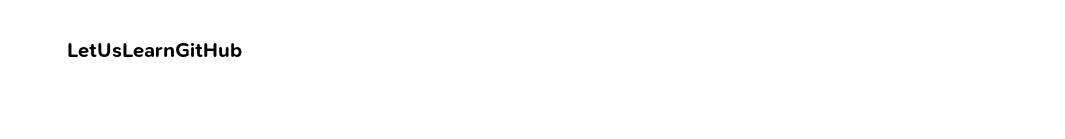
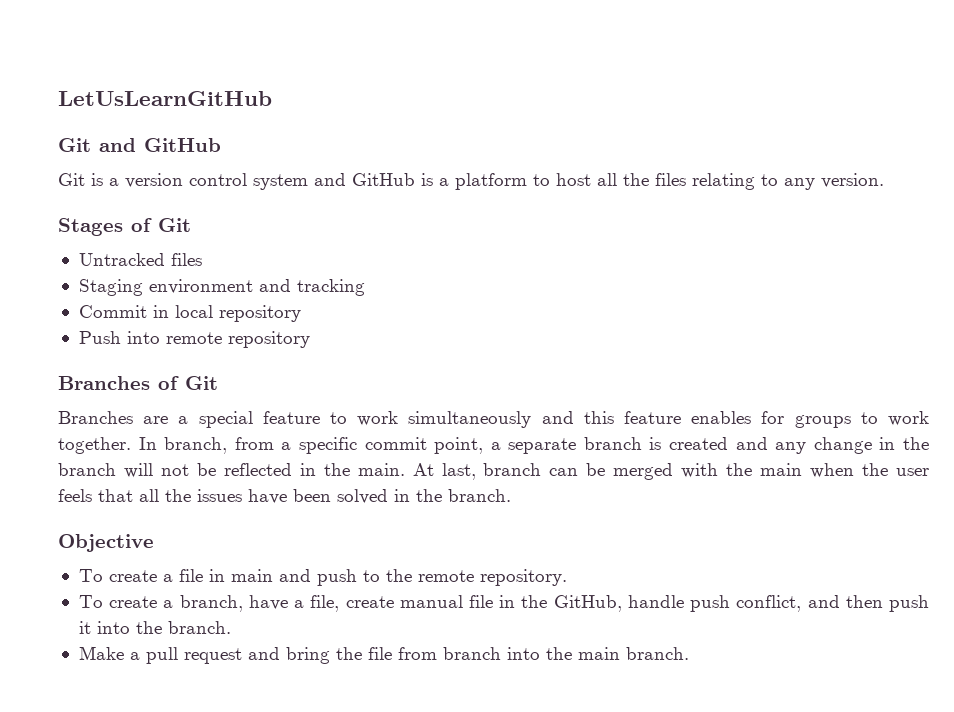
+ Git and GitHub
+ Git is a version control system and GitHub is a platform to host all the files relating to any version.
+ Stages of Git
+ Untracked files
+ Staging environment and tracking
+ Commit in local repository
+ Push into remote repository
+ Branches of Git
+ Branches are a special feature to work simultaneously and this feature enables for groups to work together. In branch, from a specific commit point, a separate branch is created and any change in the branch will not be reflected in the main. At last, branch can be merged with the main when the user feels that all the issues have been solved in the branch.
+ Objective
+ To create a file in main and push to the remote repository.
+ To create a branch, have a file, create manual file in the GitHub, handle push conflict, and then push it into the branch.
+ Make a pull request and bring the file from branch into the main branch.

